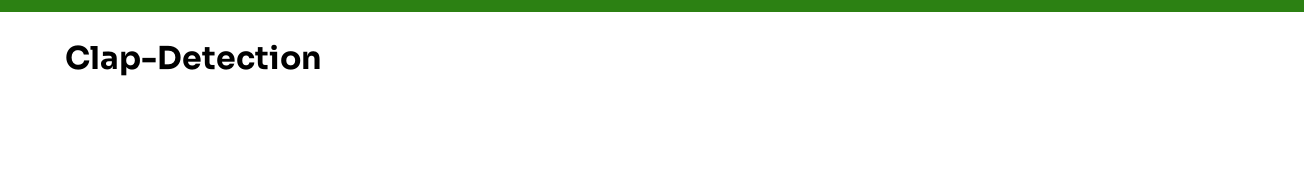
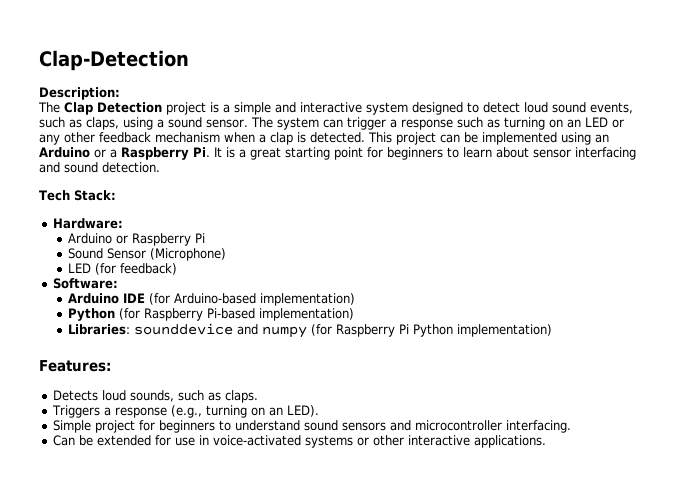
+ Description:
+ The Clap Detection project is a simple and interactive system designed to detect loud sound events, such as claps, using a sound sensor. The system can trigger a response such as turning on an LED or any other feedback mechanism when a clap is detected. This project can be implemented using an Arduino or a Raspberry Pi. It is a great starting point for beginners to learn about sensor interfacing and sound detection.
+ Tech Stack:
+ Hardware:
+ Arduino or Raspberry Pi
+ Sound Sensor (Microphone)
+ LED (for feedback)
+ Software:
+ Arduino IDE (for Arduino-based implementation)
+ Python (for Raspberry Pi-based implementation)
+ Libraries: sounddevice and numpy (for Raspberry Pi Python implementation)
+ Features:
+ Detects loud sounds, such as claps.
+ Triggers a response (e.g., turning on an LED).
+ Simple project for beginners to understand sound sensors and microcontroller interfacing.
+ Can be extended for use in voice-activated systems or other interactive applications.

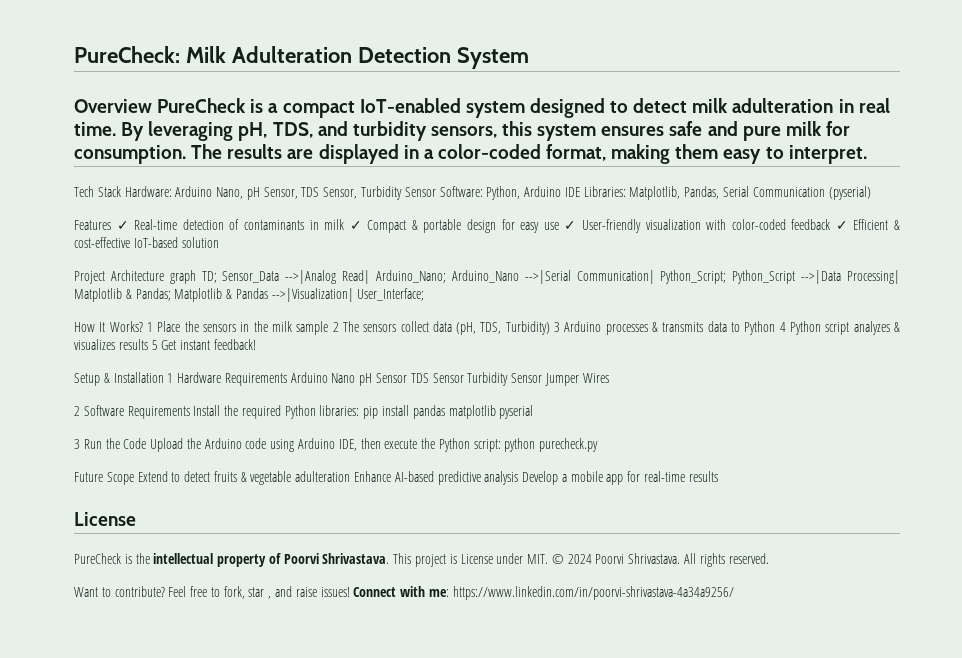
- Clap-Detection
- Description:
- The Clap Detection project is a simple and interactive system designed to detect loud sound events, such as claps, using a sound sensor. The system can trigger a response such as turning on an LED or any other feedback mechanism when a clap is detected. This project can be implemented using an Arduino or a Raspberry Pi. It is a great starting point for beginners to learn about sensor interfacing and sound detection.
- Tech Stack:
- Hardware:
- Arduino or Raspberry Pi
- Sound Sensor (Microphone)
- LED (for feedback)
- Software:
- Arduino IDE (for Arduino-based implementation)
- Python (for Raspberry Pi-based implementation)
- Libraries: sounddevice and numpy (for Raspberry Pi Python implementation)
- Features:
- Detects loud sounds, such as claps.
- Triggers a response (e.g., turning on an LED).
- Simple project for beginners to understand sound sensors and microcontroller interfacing.
- Can be extended for use in voice-activated systems or other interactive applications.
+ PureCheck: Milk Adulteration Detection System
+ Overview PureCheck is a compact IoT-enabled system designed to detect milk adulteration in real time. By leveraging pH, TDS, and turbidity sensors, this system ensures safe and pure milk for consumption. The results are displayed in a color-coded format, making them easy to interpret.
+ Tech Stack Hardware: Arduino Nano, pH Sensor, TDS Sensor, Turbidity Sensor Software: Python, Arduino IDE Libraries: Matplotlib, Pandas, Serial Communication (pyserial)
+ Features ✓ Real-time detection of contaminants in milk ✓ Compact & portable design for easy use ✓ User-friendly visualization with color-coded feedback ✓ Efficient & cost-effective IoT-based solution
+ Project Architecture graph TD; Sensor_Data -->|Analog Read| Arduino_Nano; Arduino_Nano -->|Serial Communication| Python_Script; Python_Script -->|Data Processing| Matplotlib & Pandas; Matplotlib & Pandas -->|Visualization| User_Interface;
+ How It Works? 1 Place the sensors in the milk sample 2 The sensors collect data (pH, TDS, Turbidity) 3 Arduino processes & transmits data to Python 4 Python script analyzes & visualizes results 5 Get instant feedback!
+ Setup & Installation 1 Hardware Requirements Arduino Nano pH Sensor TDS Sensor Turbidity Sensor Jumper Wires
+ 2 Software Requirements Install the required Python libraries: pip install pandas matplotlib pyserial
+ 3 Run the Code Upload the Arduino code using Arduino IDE, then execute the Python script: python purecheck.py
+ Future Scope Extend to detect fruits & vegetable adulteration Enhance AI-based predictive analysis Develop a mobile app for real-time results
+ License
+ PureCheck is the intellectual property of Poorvi Shrivastava. This project is License under MIT. © 2024 Poorvi Shrivastava. All rights reserved.
+ Want to contribute? Feel free to fork, star , and raise issues! Connect with me: https://www.linkedin.com/in/poorvi-shrivastava-4a34a9256/

